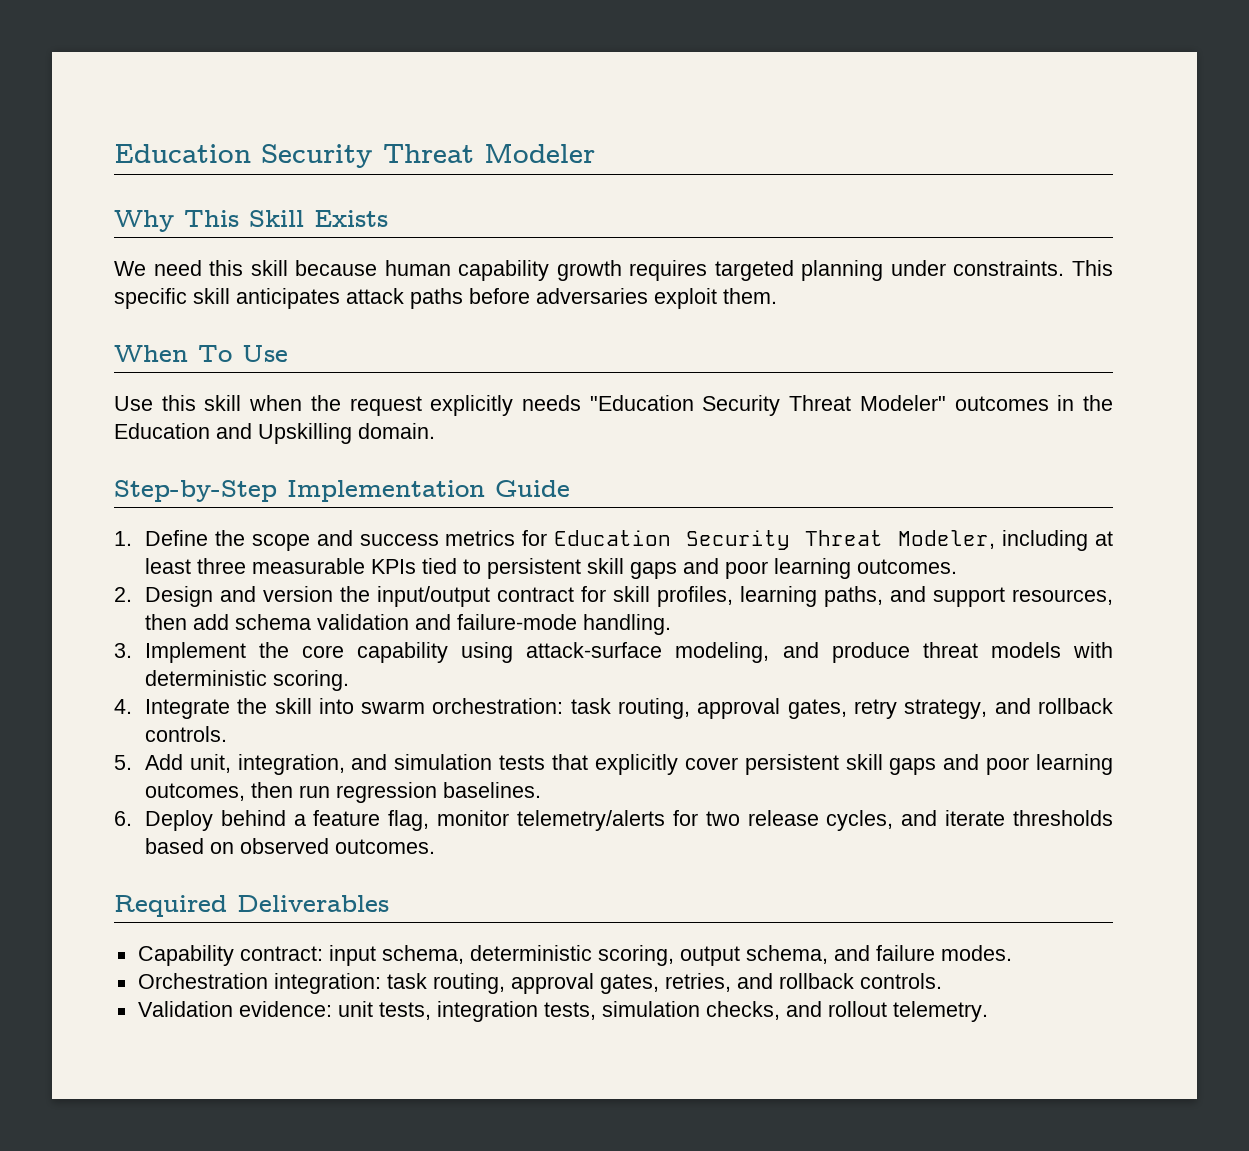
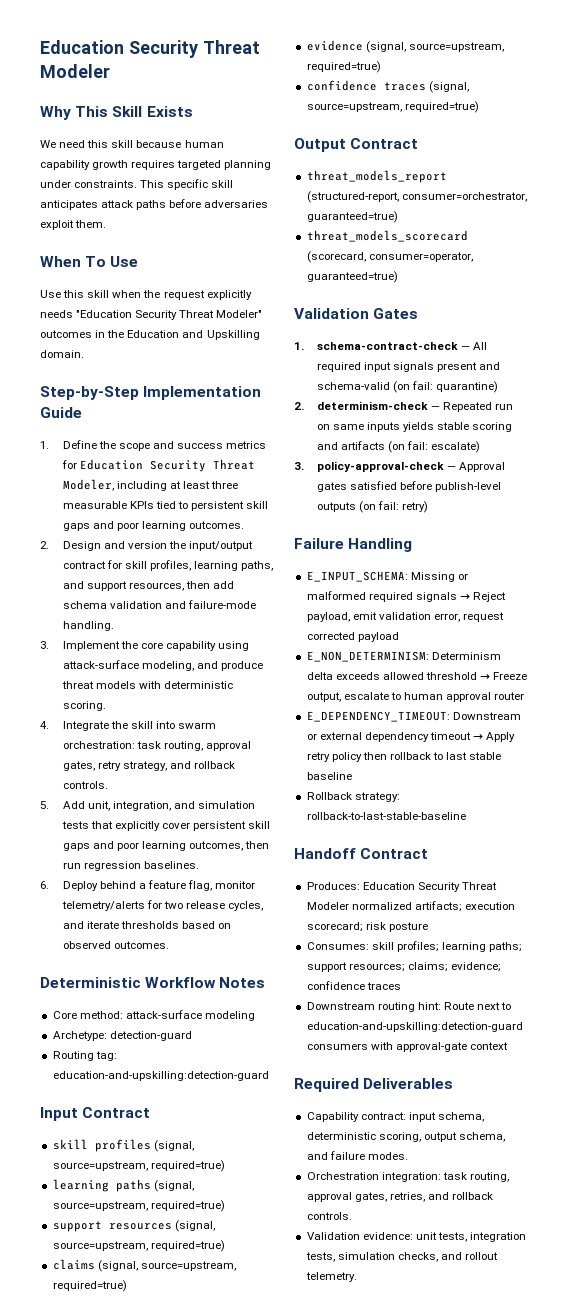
+ Deterministic Workflow Notes
+ Core method: attack-surface modeling
+ Archetype: detection-guard
+ Routing tag: education-and-upskilling:detection-guard
+ Input Contract
+ skill profiles (signal, source=upstream, required=true)
+ learning paths (signal, source=upstream, required=true)
+ support resources (signal, source=upstream, required=true)
+ claims (signal, source=upstream, required=true)
+ evidence (signal, source=upstream, required=true)
+ confidence traces (signal, source=upstream, required=true)
+ Output Contract
+ threat_models_report (structured-report, consumer=orchestrator, guaranteed=true)
+ threat_models_scorecard (scorecard, consumer=operator, guaranteed=true)
+ Validation Gates
+ 1. schema-contract-check — All required input signals present and schema-valid (on fail: quarantine)
+ 2. determinism-check — Repeated run on same inputs yields stable scoring and artifacts (on fail: escalate)
+ 3. policy-approval-check — Approval gates satisfied before publish-level outputs (on fail: retry)
+ Failure Handling
+ E_INPUT_SCHEMA: Missing or malformed required signals → Reject payload, emit validation error, request corrected payload
+ E_NON_DETERMINISM: Determinism delta exceeds allowed threshold → Freeze output, escalate to human approval router
+ E_DEPENDENCY_TIMEOUT: Downstream or external dependency timeout → Apply retry policy then rollback to last stable baseline
+ Rollback strategy: rollback-to-last-stable-baseline
+ Handoff Contract
+ Produces: Education Security Threat Modeler normalized artifacts; execution scorecard; risk posture
+ Consumes: skill profiles; learning paths; support resources; claims; evidence; confidence traces
+ Downstream routing hint: Route next to education-and-upskilling:detection-guard consumers with approval-gate context

